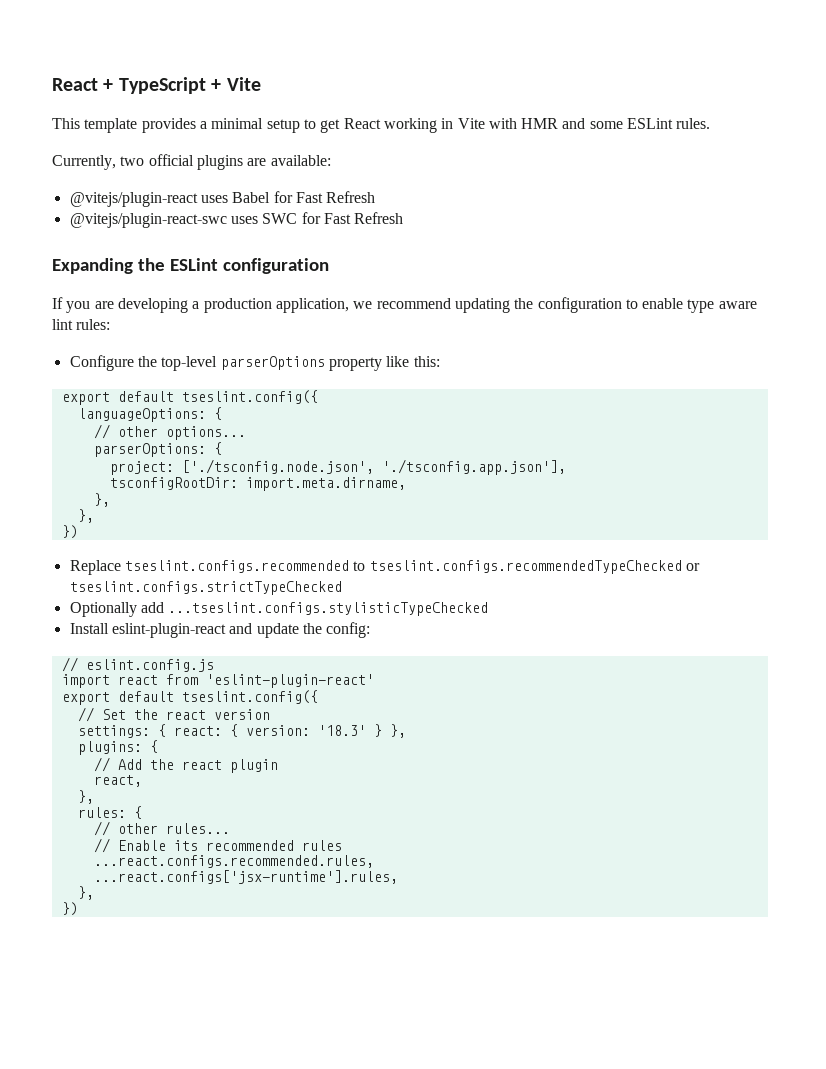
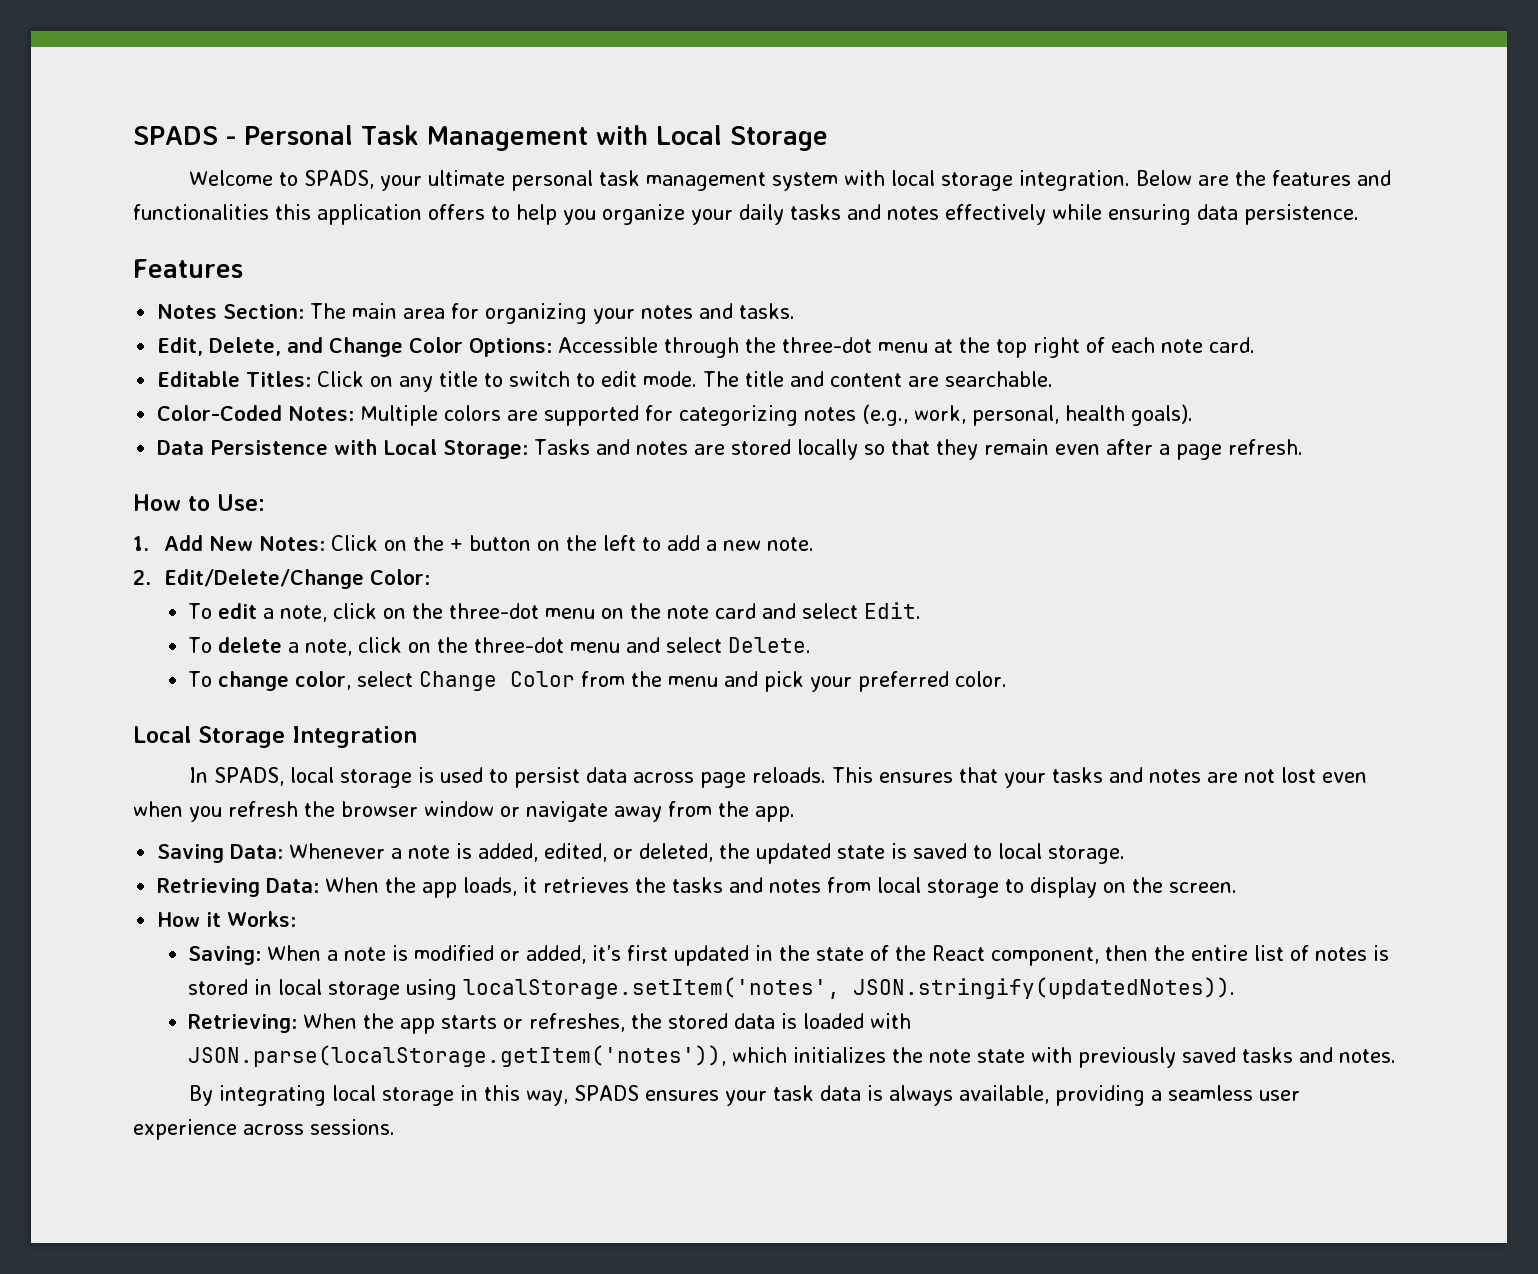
- React + TypeScript + Vite
- This template provides a minimal setup to get React working in Vite with HMR and some ESLint rules.
- Currently, two official plugins are available:
- @vitejs/plugin-react uses Babel for Fast Refresh
- @vitejs/plugin-react-swc uses SWC for Fast Refresh
- Expanding the ESLint configuration
- If you are developing a production application, we recommend updating the configuration to enable type aware lint rules:
- Configure the top-level parserOptions property like this:
- export default tseslint.config({
- languageOptions: {
- // other options...
- parserOptions: {
- project: ['./tsconfig.node.json', './tsconfig.app.json'],
- tsconfigRootDir: import.meta.dirname,
- },
- },
- })
- Replace tseslint.configs.recommended to tseslint.configs.recommendedTypeChecked or tseslint.configs.strictTypeChecked
- Optionally add ...tseslint.configs.stylisticTypeChecked
- Install eslint-plugin-react and update the config:
- // eslint.config.js
- import react from 'eslint-plugin-react'
- export default tseslint.config({
- // Set the react version
- settings: { react: { version: '18.3' } },
- plugins: {
- // Add the react plugin
- react,
- },
- rules: {
- // other rules...
- // Enable its recommended rules
- ...react.configs.recommended.rules,
- ...react.configs['jsx-runtime'].rules,
- },
- })
+ SPADS - Personal Task Management with Local Storage
+ Welcome to SPADS, your ultimate personal task management system with local storage integration. Below are the features and functionalities this application offers to help you organize your daily tasks and notes effectively while ensuring data persistence.
+ Features
+ Notes Section: The main area for organizing your notes and tasks.
+ Edit, Delete, and Change Color Options: Accessible through the three-dot menu at the top right of each note card.
+ Editable Titles: Click on any title to switch to edit mode. The title and content are searchable.
+ Color-Coded Notes: Multiple colors are supported for categorizing notes (e.g., work, personal, health goals).
+ Data Persistence with Local Storage: Tasks and notes are stored locally so that they remain even after a page refresh.
+ How to Use:
+ 1. Add New Notes: Click on the + button on the left to add a new note.
+ 2. Edit/Delete/Change Color:
+ To edit a note, click on the three-dot menu on the note card and select Edit.
+ To delete a note, click on the three-dot menu and select Delete.
+ To change color, select Change Color from the menu and pick your preferred color.
+ Local Storage Integration
+ In SPADS, local storage is used to persist data across page reloads. This ensures that your tasks and notes are not lost even when you refresh the browser window or navigate away from the app.
+ Saving Data: Whenever a note is added, edited, or deleted, the updated state is saved to local storage.
+ Retrieving Data: When the app loads, it retrieves the tasks and notes from local storage to display on the screen.
+ How it Works:
+ Saving: When a note is modified or added, it’s first updated in the state of the React component, then the entire list of notes is stored in local storage using localStorage.setItem('notes', JSON.stringify(updatedNotes)).
+ Retrieving: When the app starts or refreshes, the stored data is loaded with JSON.parse(localStorage.getItem('notes')), which initializes the note state with previously saved tasks and notes.
+ By integrating local storage in this way, SPADS ensures your task data is always available, providing a seamless user experience across sessions.

